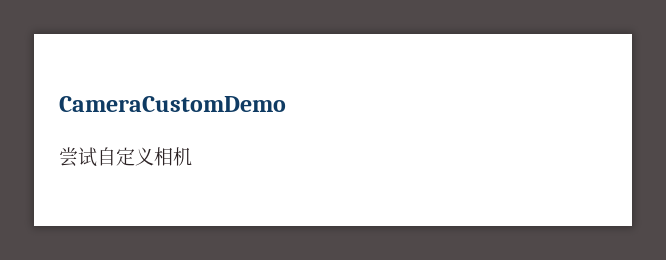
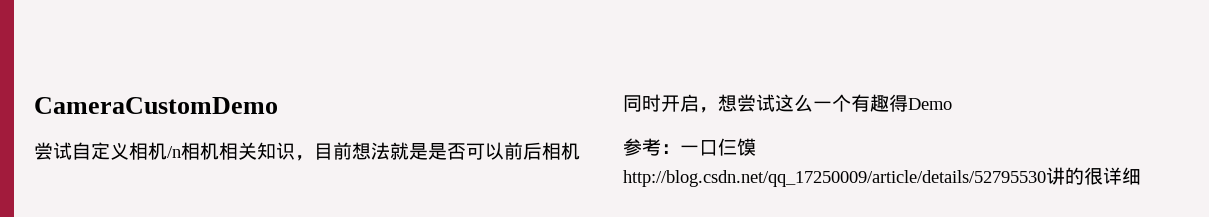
- 尝试自定义相机
+ 尝试自定义相机/n相机相关知识，目前想法就是是否可以前后相机同时开启，想尝试这么一个有趣得Demo
+ 参考：一口仨馍http://blog.csdn.net/qq_17250009/article/details/52795530讲的很详细

